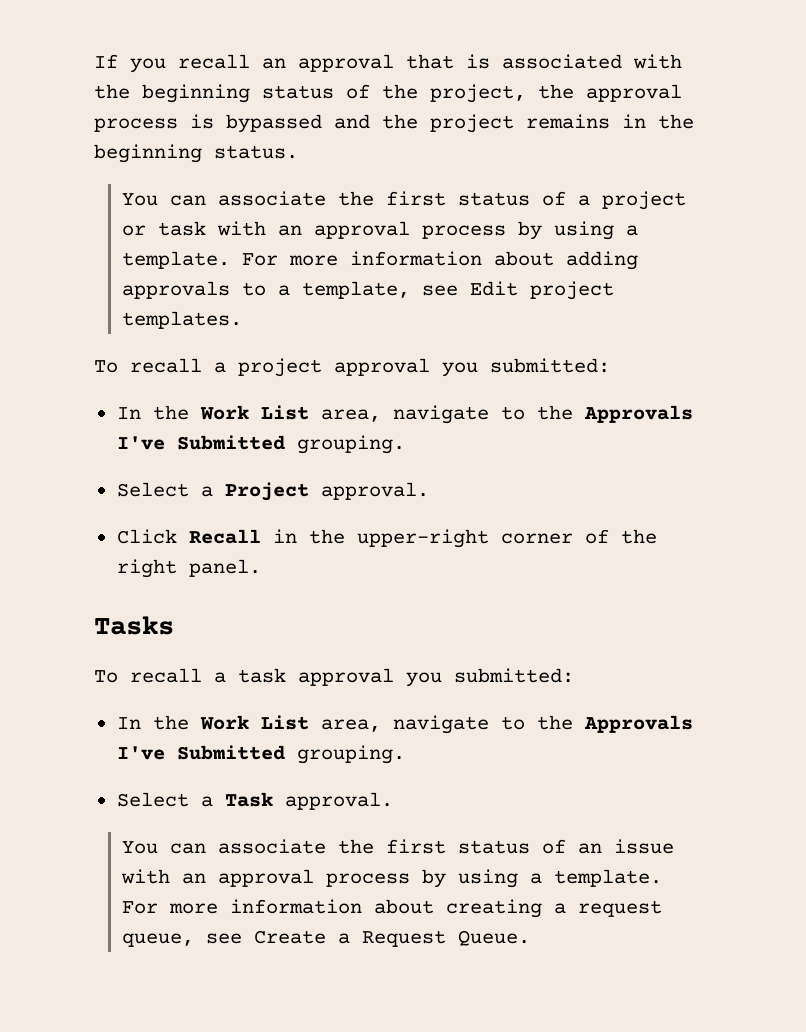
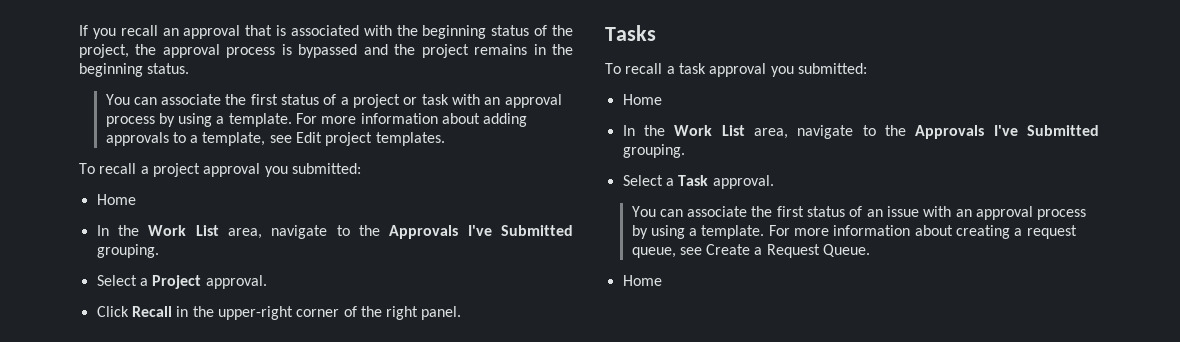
  To recall a project approval you submitted:
+ Home
  To recall a task approval you submitted:
+ Home
  For more information about creating a request queue, see Create a Request Queue.
+ Home

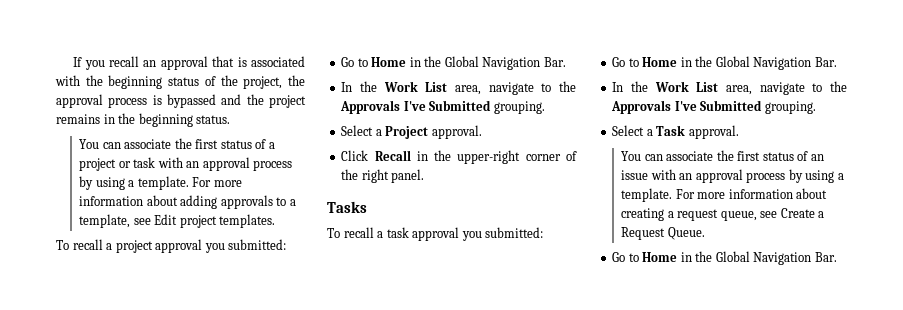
  To recall a project approval you submitted:
- Home
+ Go to Home in the Global Navigation Bar.
  To recall a task approval you submitted:
- Home
+ Go to Home in the Global Navigation Bar.
  For more information about creating a request queue, see Create a Request Queue.
- Home
+ Go to Home in the Global Navigation Bar.

